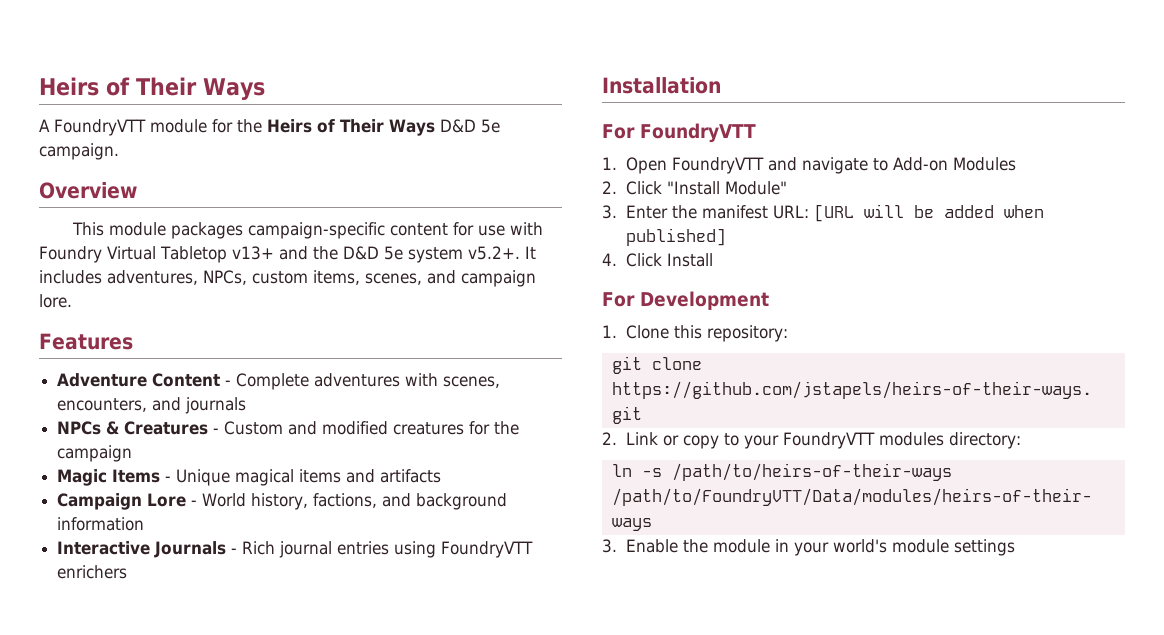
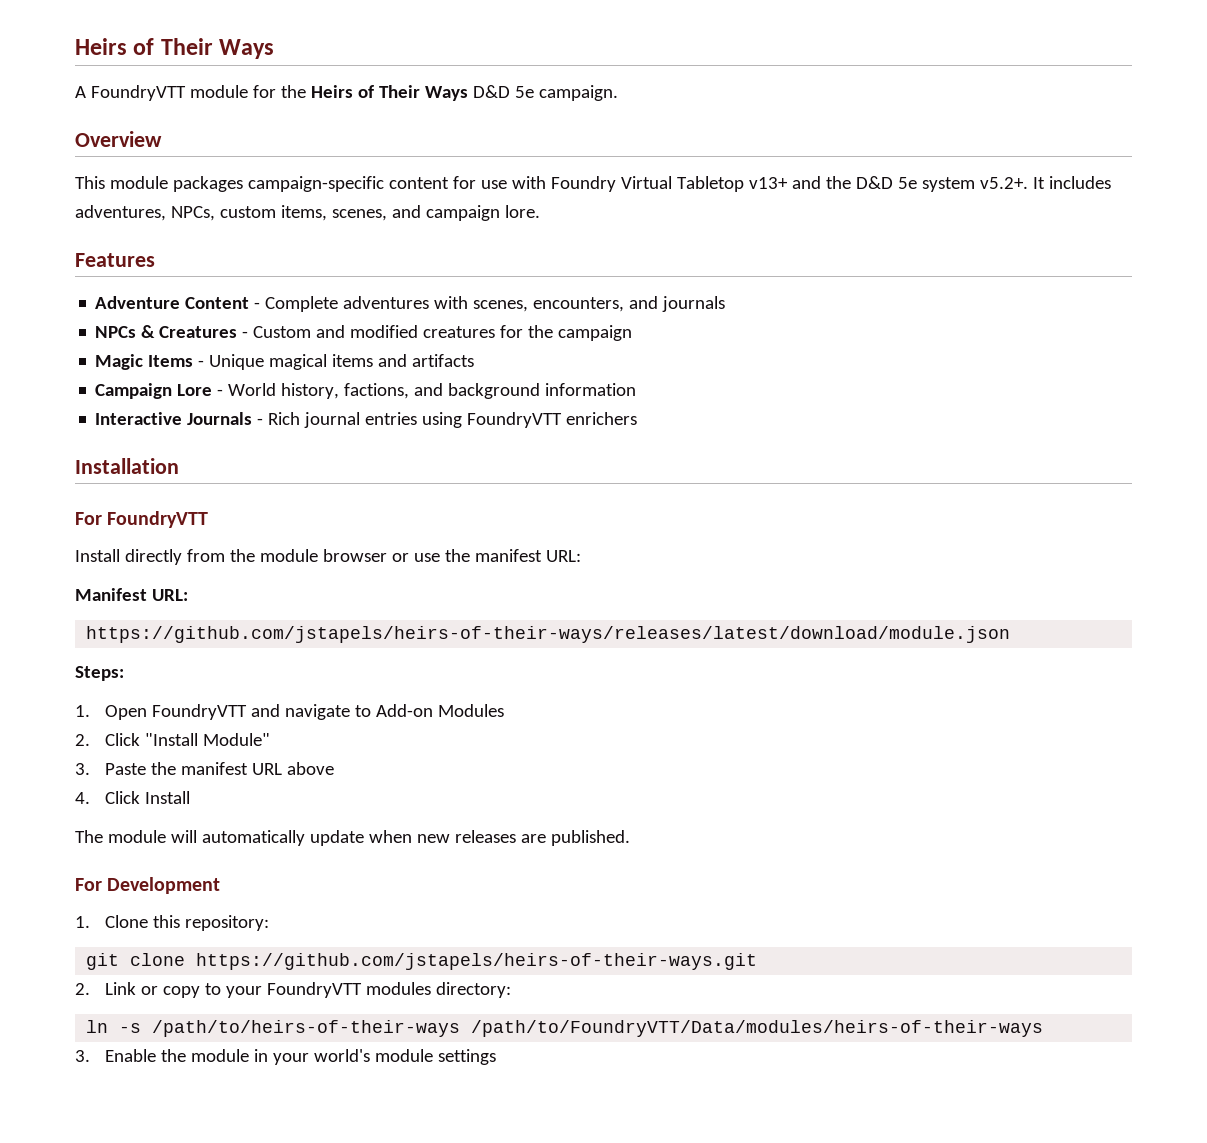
+ Install directly from the module browser or use the manifest URL:
+ Manifest URL:
+ https://github.com/jstapels/heirs-of-their-ways/releases/latest/download/module.json
+ Steps:
- 3. Enter the manifest URL: [URL will be added when published]
+ 3. Paste the manifest URL above
  4. Click Install
+ The module will automatically update when new releases are published.

